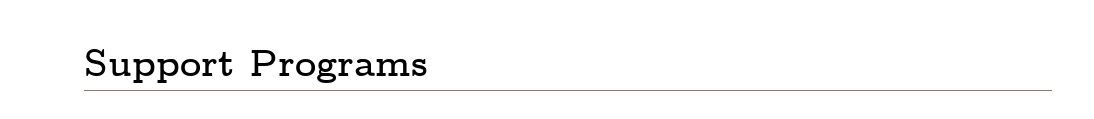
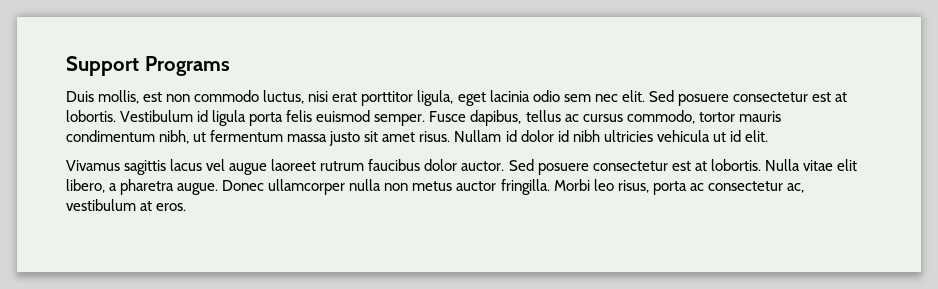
+ Duis mollis, est non commodo luctus, nisi erat porttitor ligula, eget lacinia odio sem nec elit. Sed posuere consectetur est at lobortis. Vestibulum id ligula porta felis euismod semper. Fusce dapibus, tellus ac cursus commodo, tortor mauris condimentum nibh, ut fermentum massa justo sit amet risus. Nullam id dolor id nibh ultricies vehicula ut id elit.
+ Vivamus sagittis lacus vel augue laoreet rutrum faucibus dolor auctor. Sed posuere consectetur est at lobortis. Nulla vitae elit libero, a pharetra augue. Donec ullamcorper nulla non metus auctor fringilla. Morbi leo risus, porta ac consectetur ac, vestibulum at eros.

